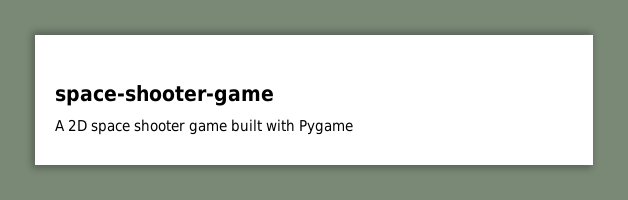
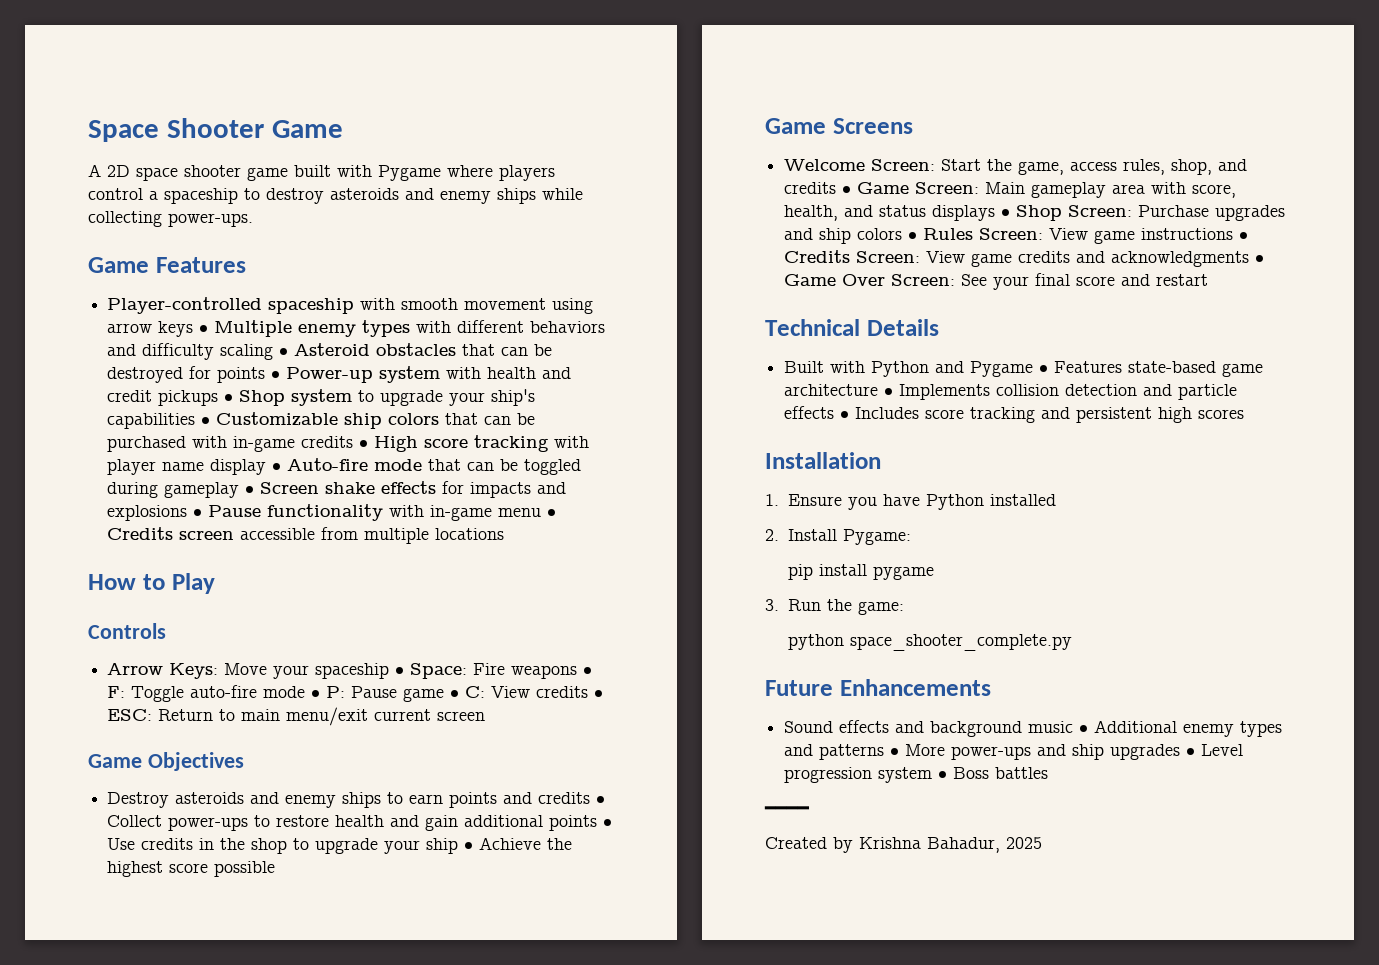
- space-shooter-game
+ Space Shooter Game
- A 2D space shooter game built with Pygame
+ A 2D space shooter game built with Pygame where players control a spaceship to destroy asteroids and enemy ships while collecting power-ups.
+ Game Features
+ Player-controlled spaceship with smooth movement using arrow keys • Multiple enemy types with different behaviors and difficulty scaling • Asteroid obstacles that can be destroyed for points • Power-up system with health and credit pickups • Shop system to upgrade your ship's capabilities • Customizable ship colors that can be purchased with in-game credits • High score tracking with player name display • Auto-fire mode that can be toggled during gameplay • Screen shake effects for impacts and explosions • Pause functionality with in-game menu • Credits screen accessible from multiple locations
+ How to Play
+ Controls
+ Arrow Keys: Move your spaceship • Space: Fire weapons • F: Toggle auto-fire mode • P: Pause game • C: View credits • ESC: Return to main menu/exit current screen
+ Game Objectives
+ Destroy asteroids and enemy ships to earn points and credits • Collect power-ups to restore health and gain additional points • Use credits in the shop to upgrade your ship • Achieve the highest score possible
+ Game Screens
+ Welcome Screen: Start the game, access rules, shop, and credits • Game Screen: Main gameplay area with score, health, and status displays • Shop Screen: Purchase upgrades and ship colors • Rules Screen: View game instructions • Credits Screen: View game credits and acknowledgments • Game Over Screen: See your final score and restart
+ Technical Details
+ Built with Python and Pygame • Features state-based game architecture • Implements collision detection and particle effects • Includes score tracking and persistent high scores
+ Installation
+ 1. Ensure you have Python installed
+ 2. Install Pygame:
+ pip install pygame
+ 3. Run the game:
+ python space_shooter_complete.py
+ Future Enhancements
+ Sound effects and background music • Additional enemy types and patterns • More power-ups and ship upgrades • Level progression system • Boss battles
+ ━━━━
+ Created by Krishna Bahadur, 2025

